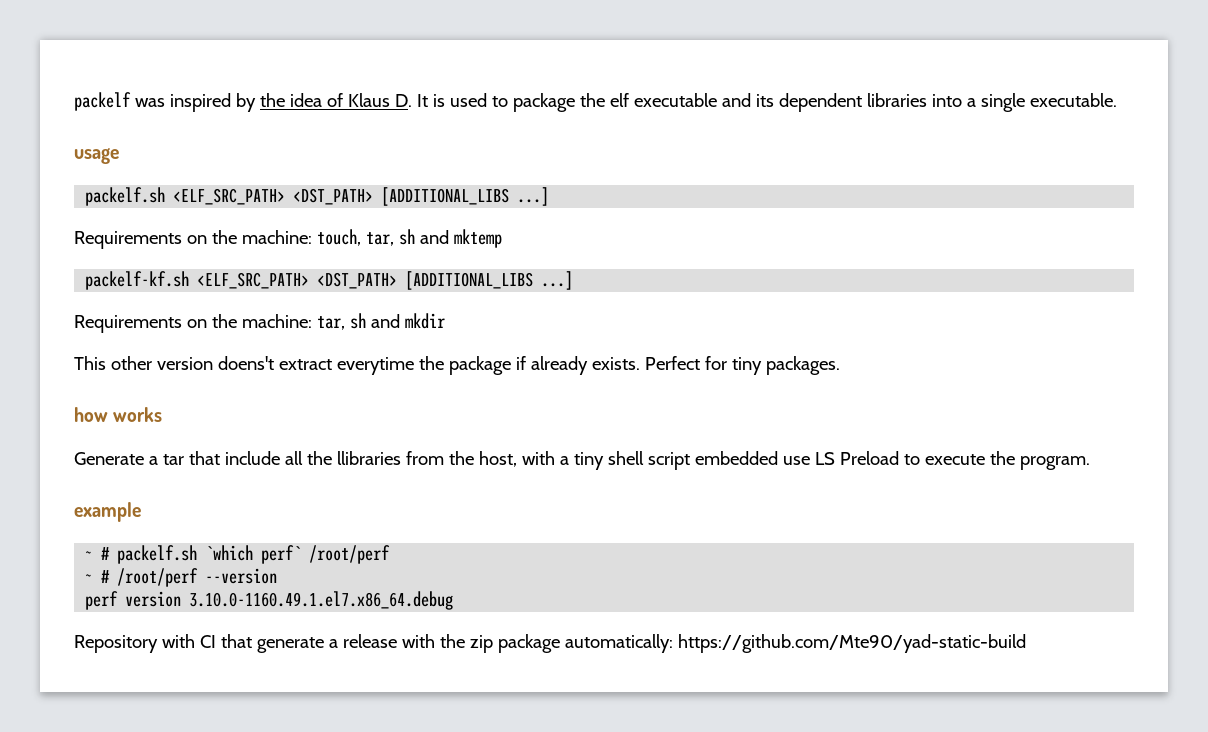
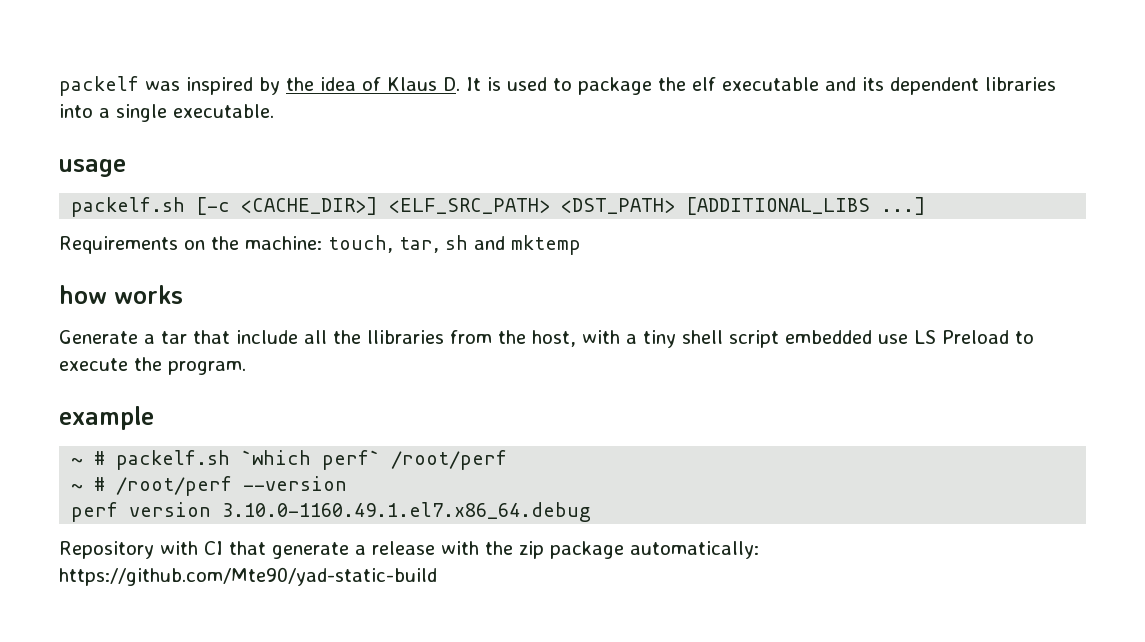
- packelf.sh <ELF_SRC_PATH> <DST_PATH> [ADDITIONAL_LIBS ...]
+ packelf.sh [-c <CACHE_DIR>] <ELF_SRC_PATH> <DST_PATH> [ADDITIONAL_LIBS ...]
- packelf-kf.sh <ELF_SRC_PATH> <DST_PATH> [ADDITIONAL_LIBS ...]
- Requirements on the machine: tar, sh and mkdir
- This other version doens't extract everytime the package if already exists. Perfect for tiny packages.

